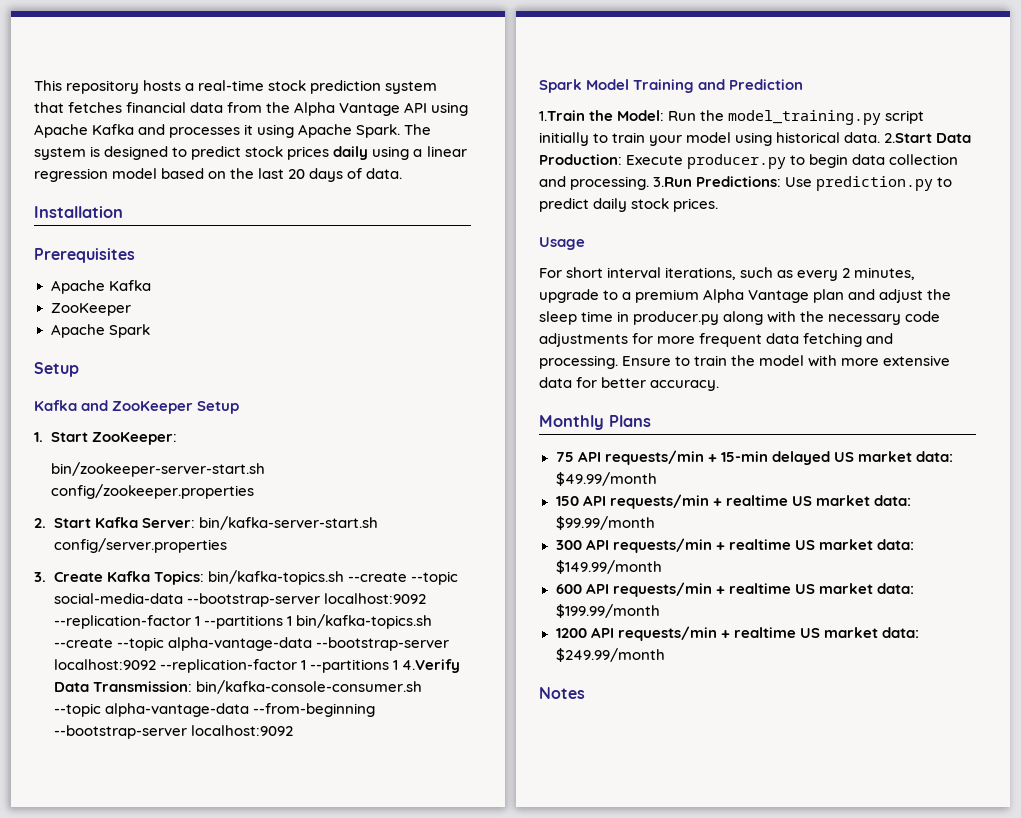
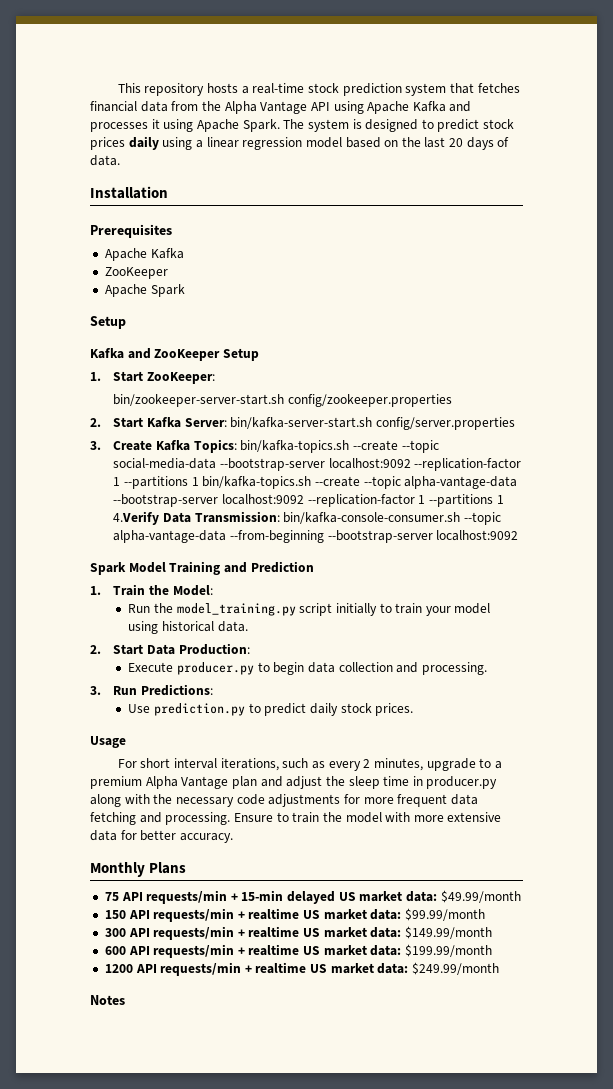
- 1.Train the Model: Run the model_training.py script initially to train your model using historical data. 2.Start Data Production: Execute producer.py to begin data collection and processing. 3.Run Predictions: Use prediction.py to predict daily stock prices.
+ 1. Train the Model:
+ Run the model_training.py script initially to train your model using historical data.
+ 2. Start Data Production:
+ Execute producer.py to begin data collection and processing.
+ 3. Run Predictions:
+ Use prediction.py to predict daily stock prices.

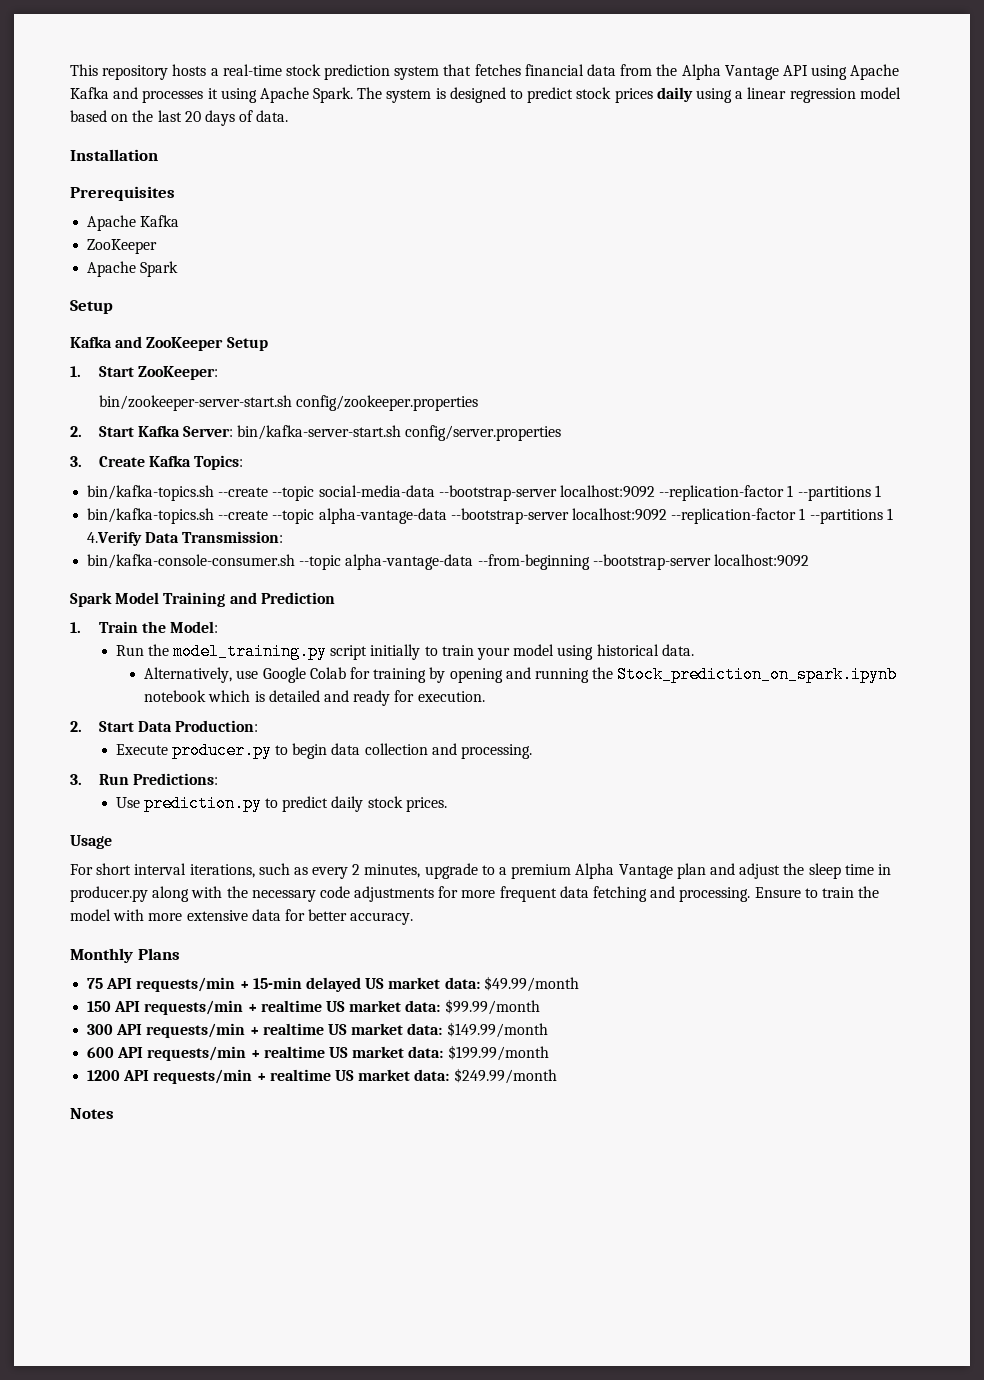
- 3. Create Kafka Topics: bin/kafka-topics.sh --create --topic social-media-data --bootstrap-server localhost:9092 --replication-factor 1 --partitions 1 bin/kafka-topics.sh --create --topic alpha-vantage-data --bootstrap-server localhost:9092 --replication-factor 1 --partitions 1 4.Verify Data Transmission: bin/kafka-console-consumer.sh --topic alpha-vantage-data --from-beginning --bootstrap-server localhost:9092
+ 3. Create Kafka Topics:
+ bin/kafka-topics.sh --create --topic social-media-data --bootstrap-server localhost:9092 --replication-factor 1 --partitions 1
+ bin/kafka-topics.sh --create --topic alpha-vantage-data --bootstrap-server localhost:9092 --replication-factor 1 --partitions 1 4.Verify Data Transmission:
+ bin/kafka-console-consumer.sh --topic alpha-vantage-data --from-beginning --bootstrap-server localhost:9092
+ Alternatively, use Google Colab for training by opening and running the Stock_prediction_on_spark.ipynb notebook which is detailed and ready for execution.

